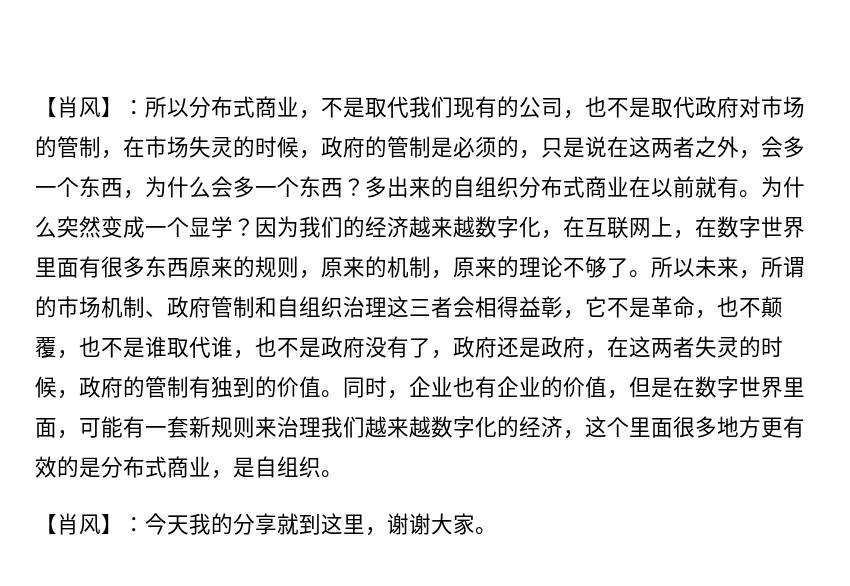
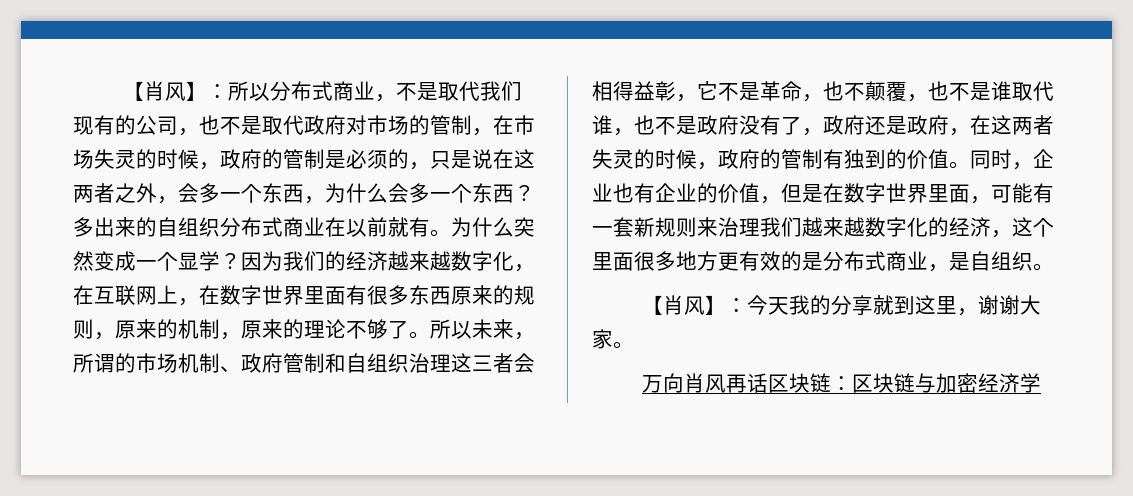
+ 万向肖风再话区块链：区块链与加密经济学

